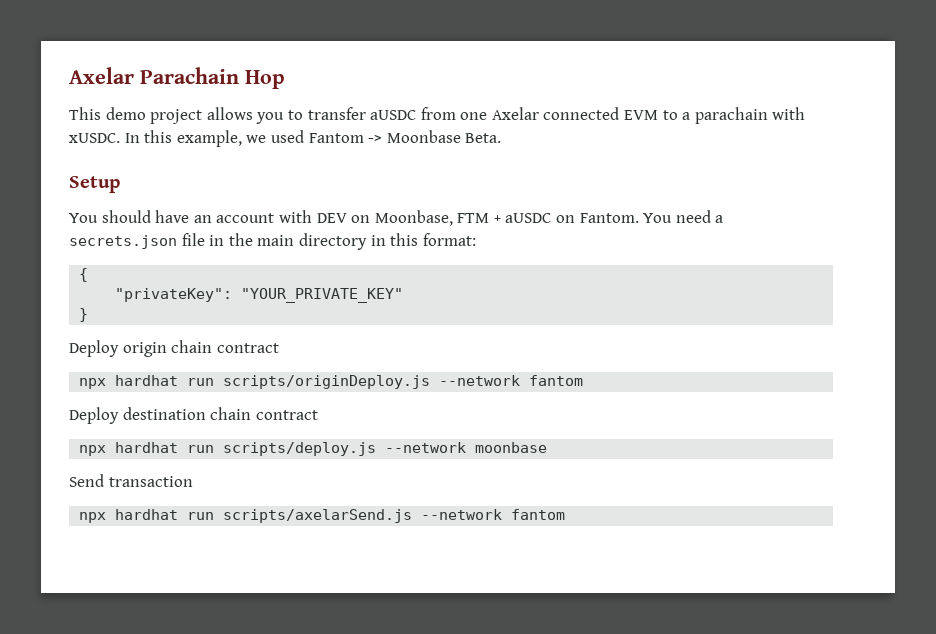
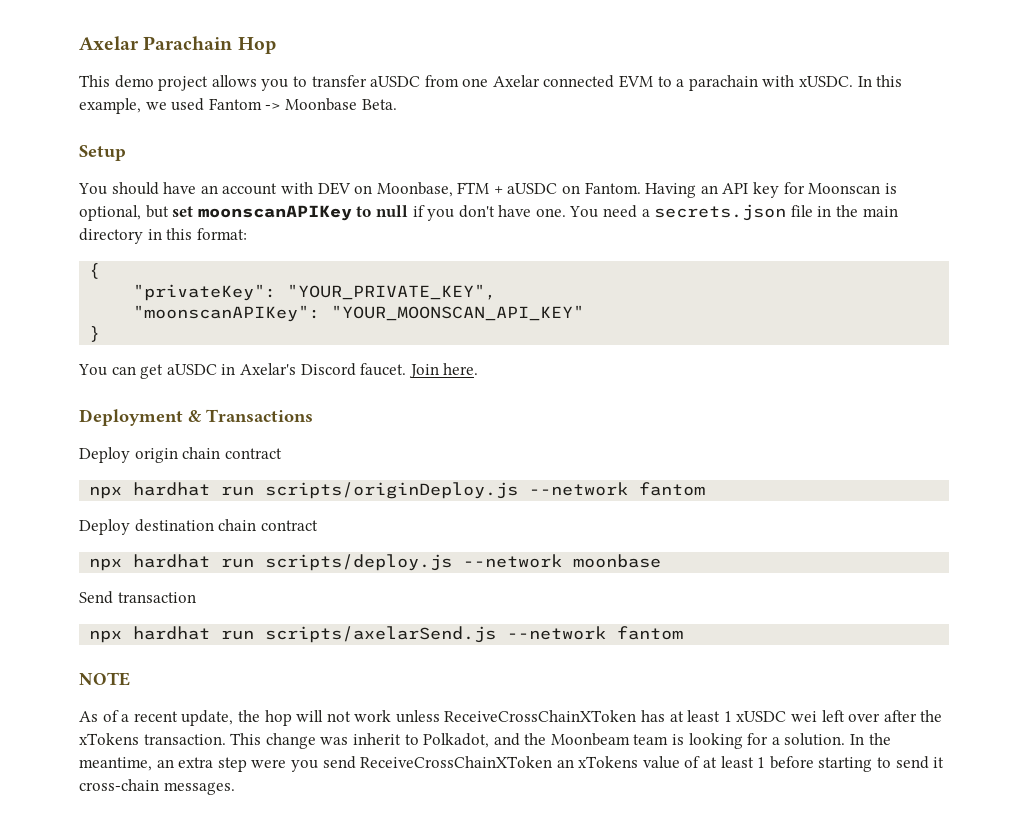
+ Having an API key for Moonscan is optional, but set moonscanAPIKey to null if you don't have one.
- "privateKey": "YOUR_PRIVATE_KEY"
+ "privateKey": "YOUR_PRIVATE_KEY",
+ "moonscanAPIKey": "YOUR_MOONSCAN_API_KEY"
  }
+ You can get aUSDC in Axelar's Discord faucet. Join here.
+ Deployment & Transactions
+ NOTE
+ As of a recent update, the hop will not work unless ReceiveCrossChainXToken has at least 1 xUSDC wei left over after the xTokens transaction. This change was inherit to Polkadot, and the Moonbeam team is looking for a solution. In the meantime, an extra step were you send ReceiveCrossChainXToken an xTokens value of at least 1 before starting to send it cross-chain messages.

